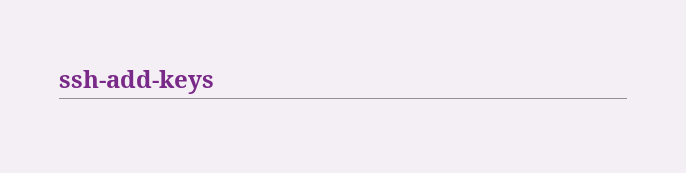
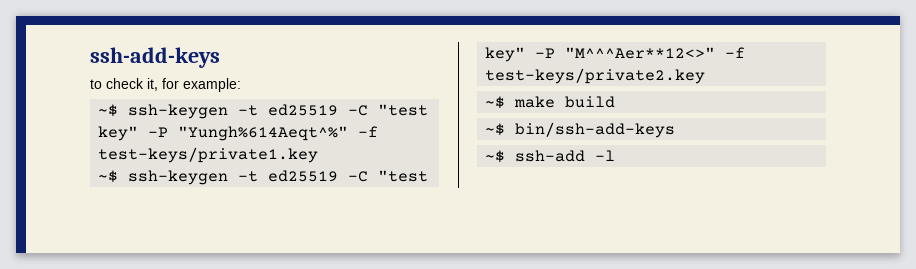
+ to check it, for example:
+ ~$ ssh-keygen -t ed25519 -C "test key" -P "Yungh%614Aeqt^%" -f test-keys/private1.key
+ ~$ ssh-keygen -t ed25519 -C "test key" -P "M^^^Aer**12<>" -f test-keys/private2.key
+ ~$ make build
+ ~$ bin/ssh-add-keys
+ ~$ ssh-add -l

